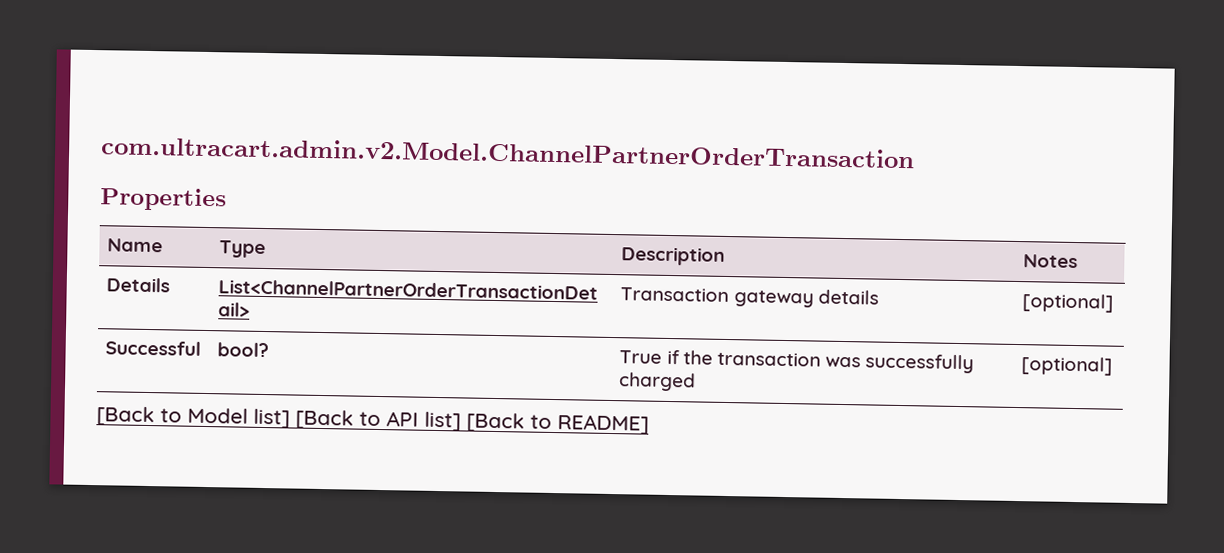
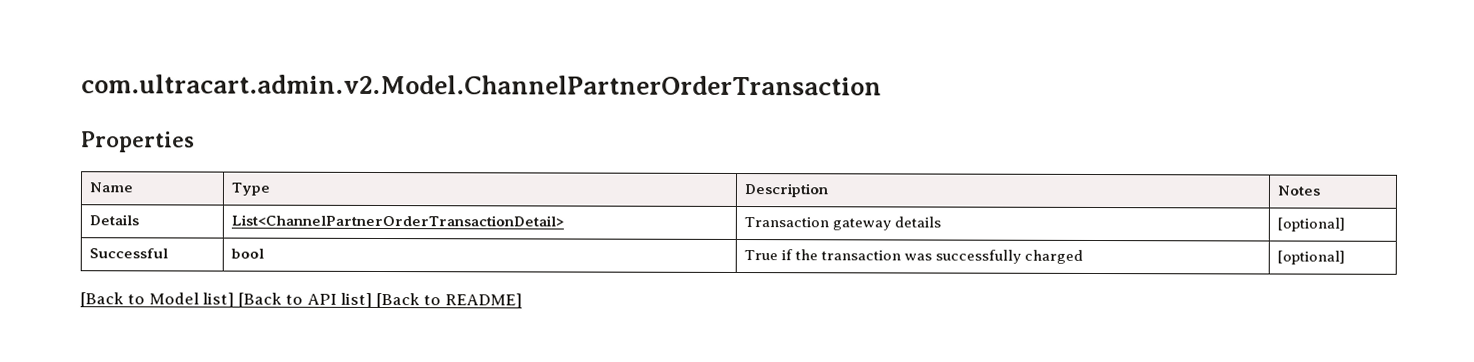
- Successful | bool? | True if the transaction was successfully charged | [optional]
+ Successful | bool | True if the transaction was successfully charged | [optional]

